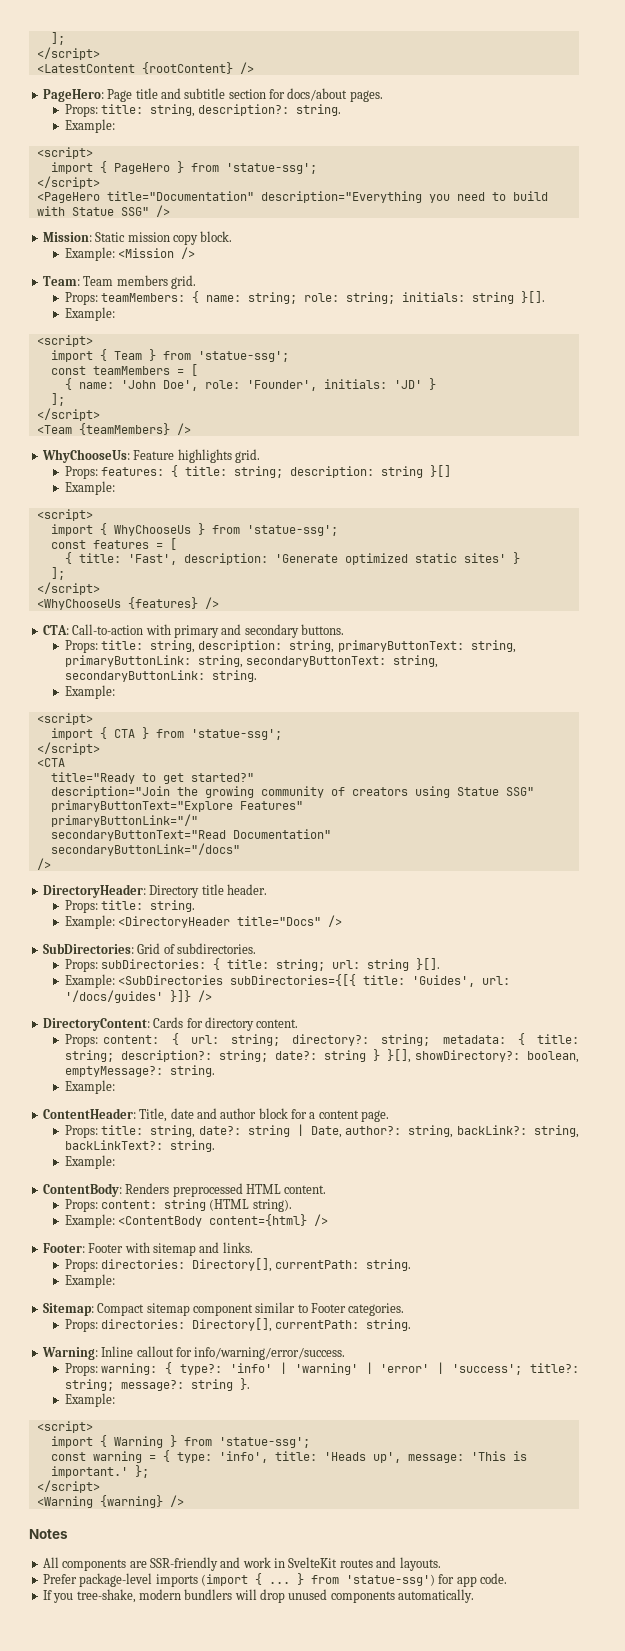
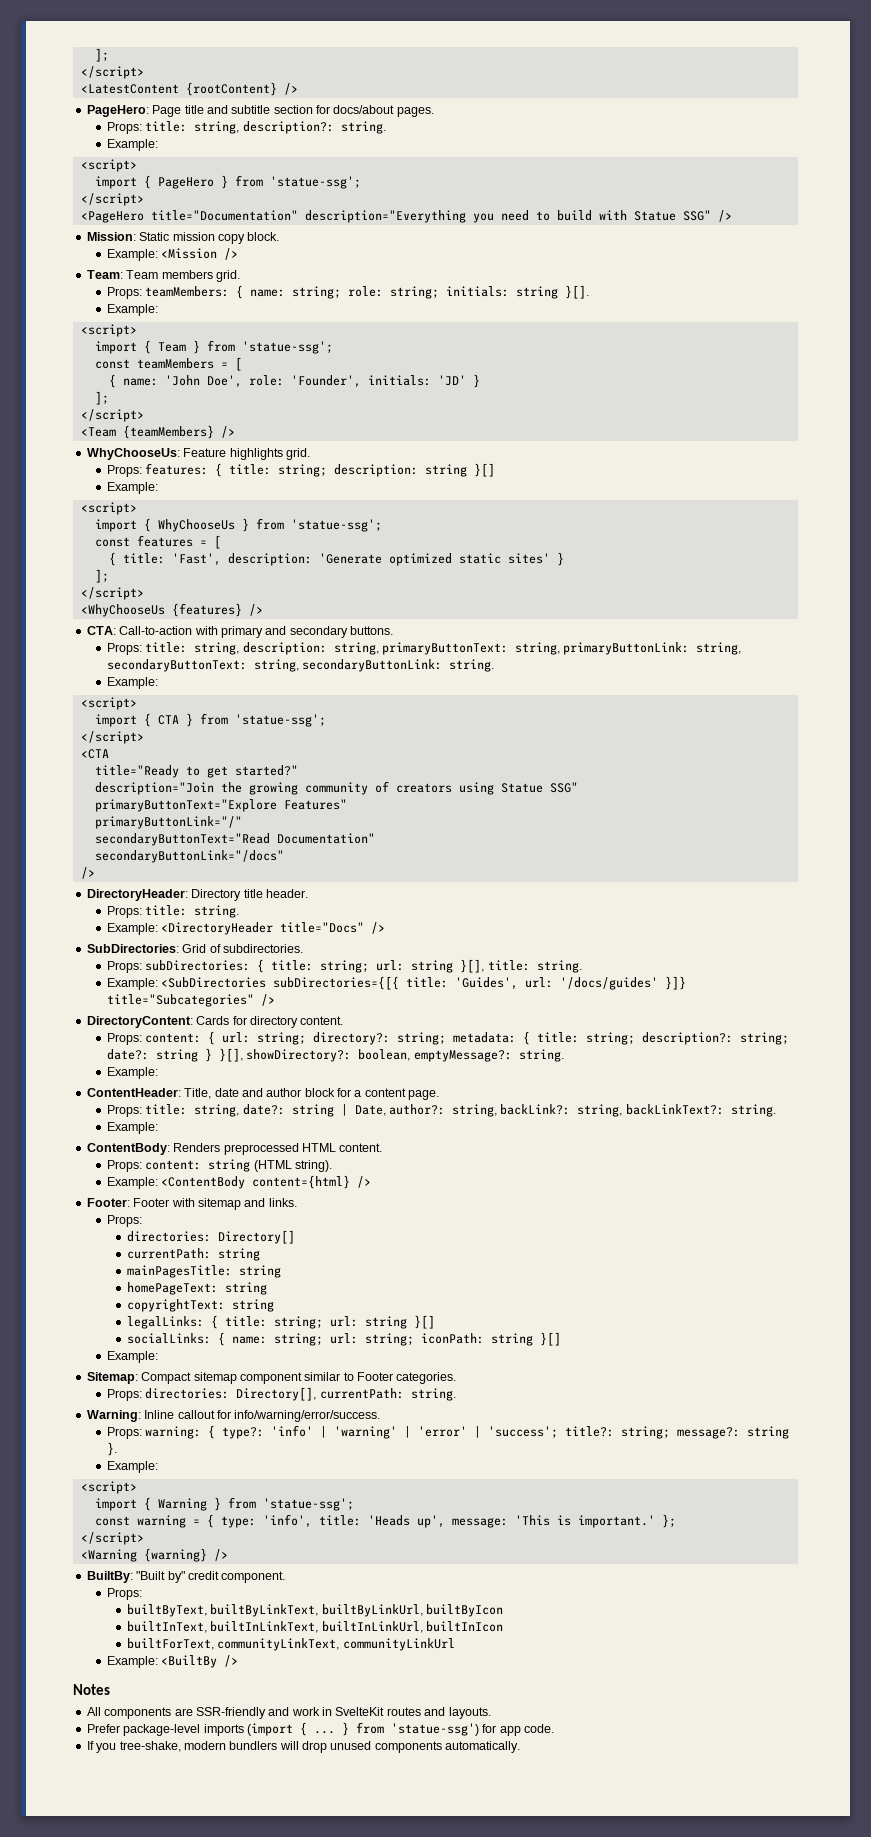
- Props: subDirectories: { title: string; url: string }[].
+ Props: subDirectories: { title: string; url: string }[], title: string.
- Example: <SubDirectories subDirectories={[{ title: 'Guides', url: '/docs/guides' }]} />
+ Example: <SubDirectories subDirectories={[{ title: 'Guides', url: '/docs/guides' }]} title="Subcategories" />
  Footer: Footer with sitemap and links.
- Props: directories: Directory[], currentPath: string.
+ Props:
+ directories: Directory[]
+ currentPath: string
+ mainPagesTitle: string
+ homePageText: string
+ copyrightText: string
+ legalLinks: { title: string; url: string }[]
+ socialLinks: { name: string; url: string; iconPath: string }[]
+ BuiltBy: "Built by" credit component.
+ Props:
+ builtByText, builtByLinkText, builtByLinkUrl, builtByIcon
+ builtInText, builtInLinkText, builtInLinkUrl, builtInIcon
+ builtForText, communityLinkText, communityLinkUrl
+ Example: <BuiltBy />

